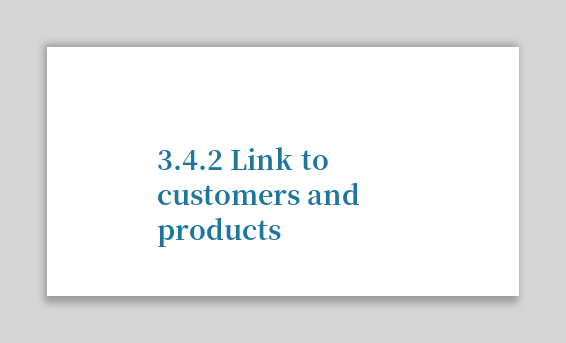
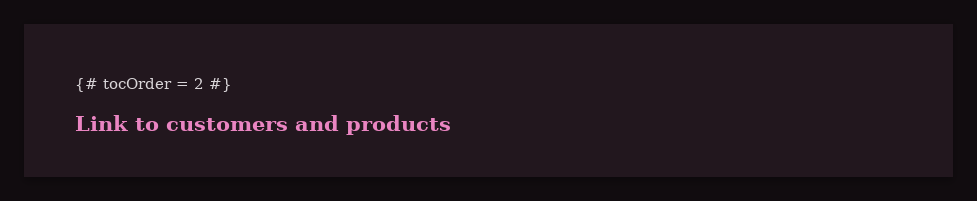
- 3.4.2 Link to customers and products
+ {# tocOrder = 2 #}
+ Link to customers and products

